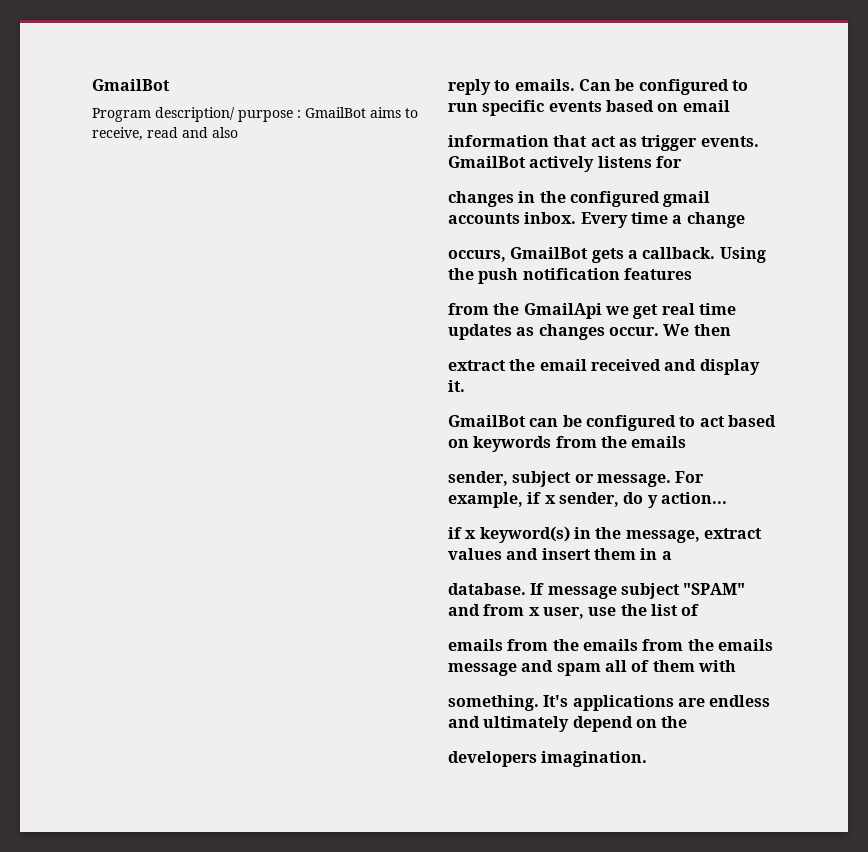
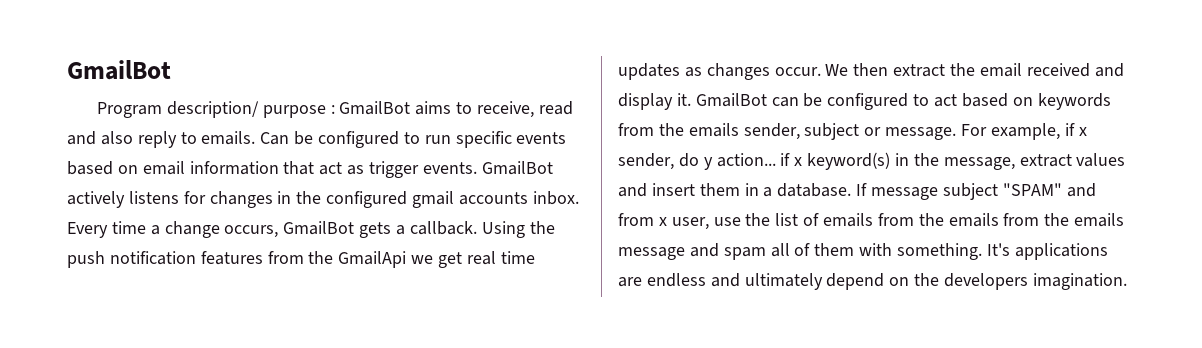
- Program description/ purpose : GmailBot aims to receive, read and also
- reply to emails.
+ Program description/ purpose : GmailBot aims to receive, read and also reply to emails.
- Can be configured to run specific events based on email
- information that act as trigger events.
+ Can be configured to run specific events based on email information that act as trigger events.
- GmailBot actively listens for
- changes in the configured gmail accounts inbox.
+ GmailBot actively listens for changes in the configured gmail accounts inbox.
- Every time a change
- occurs, GmailBot gets a callback.
+ Every time a change occurs, GmailBot gets a callback.
- Using the push notification features
- from the GmailApi we get real time updates as changes occur.
+ Using the push notification features from the GmailApi we get real time updates as changes occur.
- We then
- extract the email received and display it.
- GmailBot can be configured to act based on keywords from the emails
- sender, subject or message.
+ We then extract the email received and display it. GmailBot can be configured to act based on keywords from the emails sender, subject or message.
- For example, if x sender, do y action...
- if x keyword(s) in the message, extract values and insert them in a
- database.
+ For example, if x sender, do y action... if x keyword(s) in the message, extract values and insert them in a database.
- If message subject "SPAM" and from x user, use the list of
- emails from the emails from the emails message and spam all of them with
- something.
+ If message subject "SPAM" and from x user, use the list of emails from the emails from the emails message and spam all of them with something.
- It's applications are endless and ultimately depend on the
- developers imagination.
+ It's applications are endless and ultimately depend on the developers imagination.

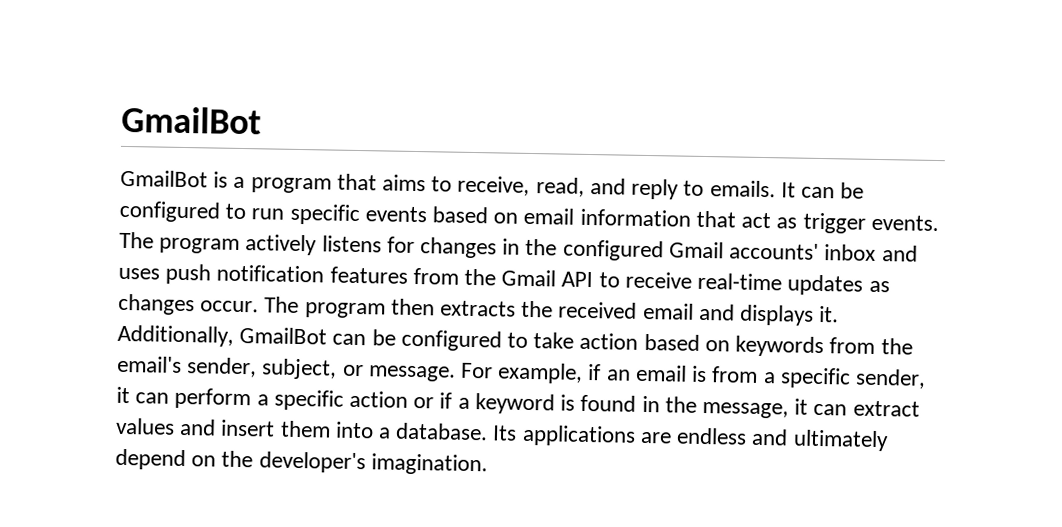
- Program description/ purpose : GmailBot aims to receive, read and also reply to emails.
+ GmailBot is a program that aims to receive, read, and reply to emails.
- Can be configured to run specific events based on email information that act as trigger events.
+ It can be configured to run specific events based on email information that act as trigger events.
- GmailBot actively listens for changes in the configured gmail accounts inbox. Every time a change occurs, GmailBot gets a callback. Using the push notification features from the GmailApi we get real time updates as changes occur. We then extract the email received and display it. GmailBot can be configured to act based on keywords from the emails sender, subject or message.
+ The program actively listens for changes in the configured Gmail accounts' inbox and uses push notification features from the Gmail API to receive real-time updates as changes occur. The program then extracts the received email and displays it. Additionally, GmailBot can be configured to take action based on keywords from the email's sender, subject, or message.
- For example, if x sender, do y action... if x keyword(s) in the message, extract values and insert them in a database.
+ For example, if an email is from a specific sender, it can perform a specific action or if a keyword is found in the message, it can extract values and insert them into a database.
- If message subject "SPAM" and from x user, use the list of emails from the emails from the emails message and spam all of them with something. It's applications are endless and ultimately depend on the developers imagination.
+ Its applications are endless and ultimately depend on the developer's imagination.

